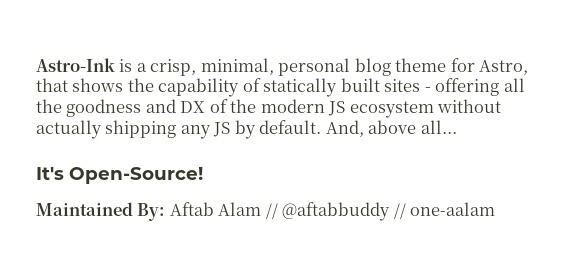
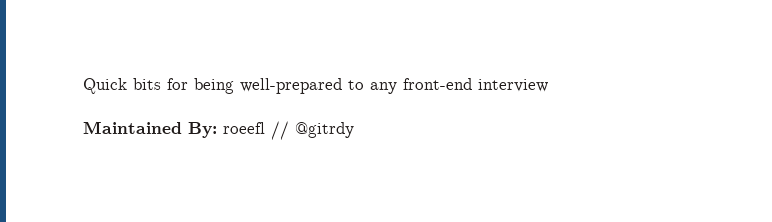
- Astro-Ink is a crisp, minimal, personal blog theme for Astro, that shows the capability of statically built sites - offering all the goodness and DX of the modern JS ecosystem without actually shipping any JS by default. And, above all...
- It's Open-Source!
- Maintained By: Aftab Alam // @aftabbuddy // one-aalam
+ Quick bits for being well-prepared to any front-end interview
+ Maintained By: roeefl // @gitrdy

